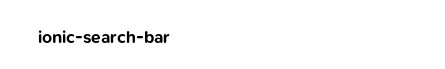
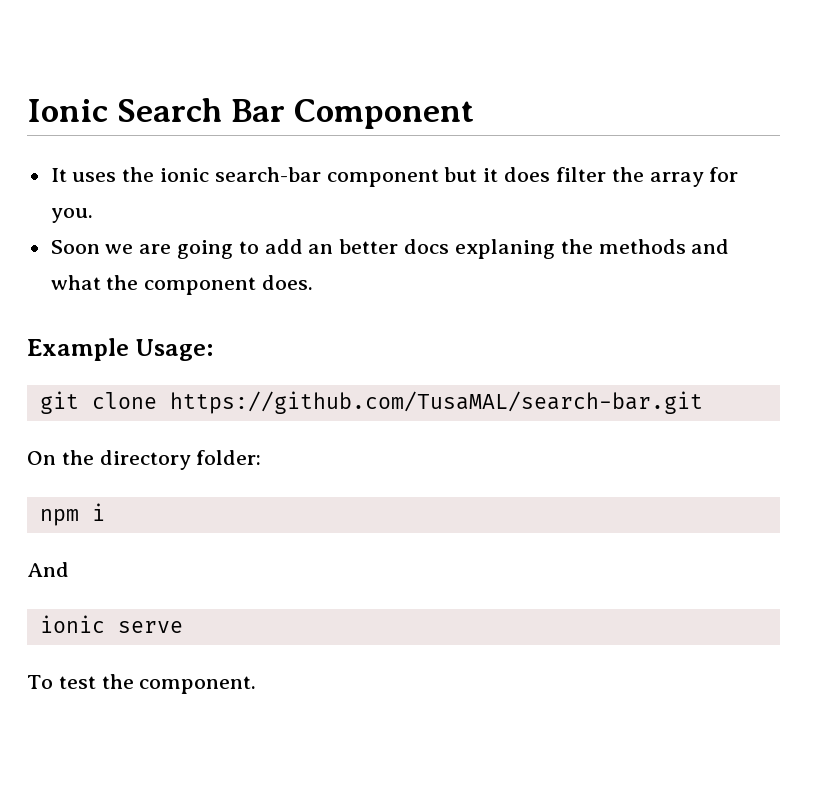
- ionic-search-bar
+ Ionic Search Bar Component
+ It uses the ionic search-bar component but it does filter the array for you.
+ Soon we are going to add an better docs explaning the methods and what the component does.
+ Example Usage:
+ git clone https://github.com/TusaMAL/search-bar.git
+ On the directory folder:
+ npm i
+ And
+ ionic serve
+ To test the component.

